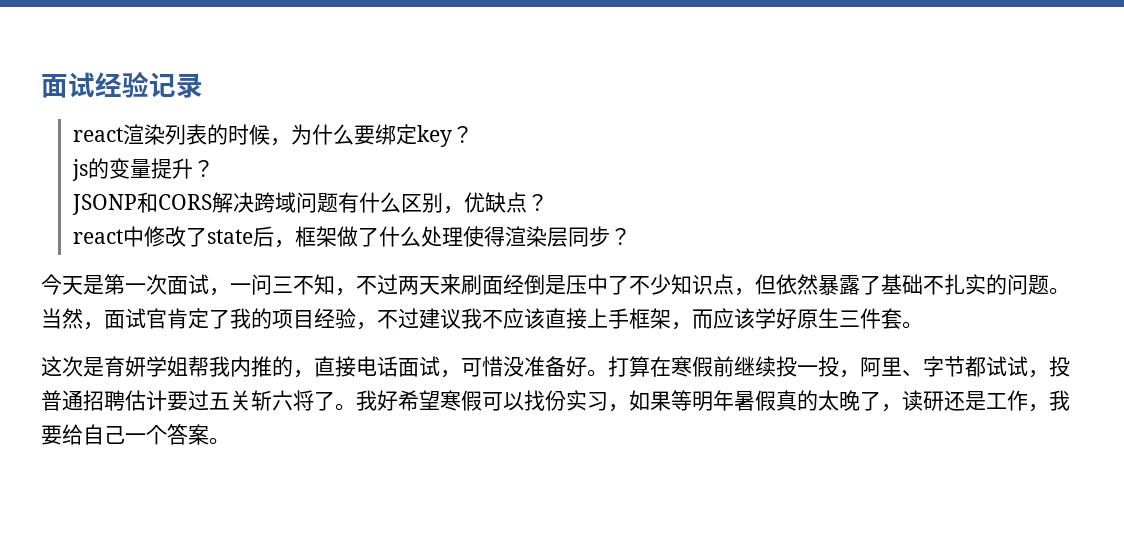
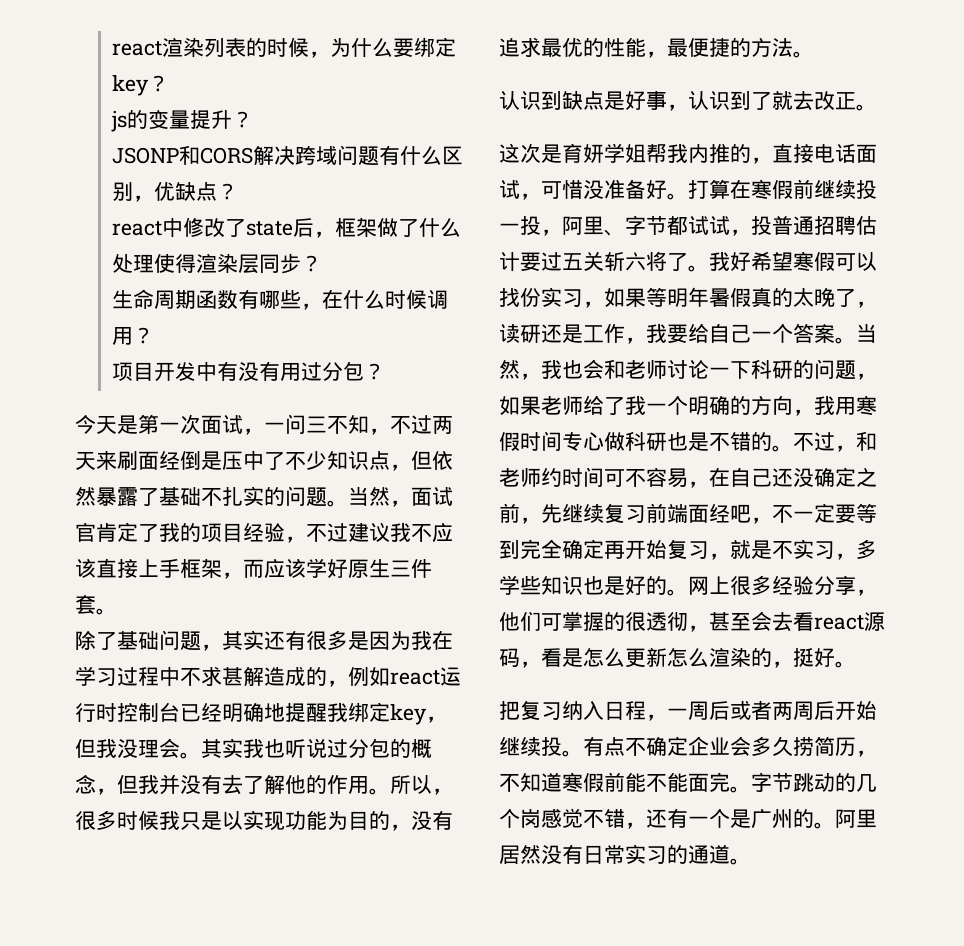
- 面试经验记录
+ 生命周期函数有哪些，在什么时候调用？
+ 项目开发中有没有用过分包？
+ 除了基础问题，其实还有很多是因为我在学习过程中不求甚解造成的，例如react运行时控制台已经明确地提醒我绑定key，但我没理会。其实我也听说过分包的概念，但我并没有去了解他的作用。所以，很多时候我只是以实现功能为目的，没有追求最优的性能，最便捷的方法。
+ 认识到缺点是好事，认识到了就去改正。
+ 当然，我也会和老师讨论一下科研的问题，如果老师给了我一个明确的方向，我用寒假时间专心做科研也是不错的。不过，和老师约时间可不容易，在自己还没确定之前，先继续复习前端面经吧，不一定要等到完全确定再开始复习，就是不实习，多学些知识也是好的。网上很多经验分享，他们可掌握的很透彻，甚至会去看react源码，看是怎么更新怎么渲染的，挺好。
+ 把复习纳入日程，一周后或者两周后开始继续投。有点不确定企业会多久捞简历，不知道寒假前能不能面完。字节跳动的几个岗感觉不错，还有一个是广州的。阿里居然没有日常实习的通道。

